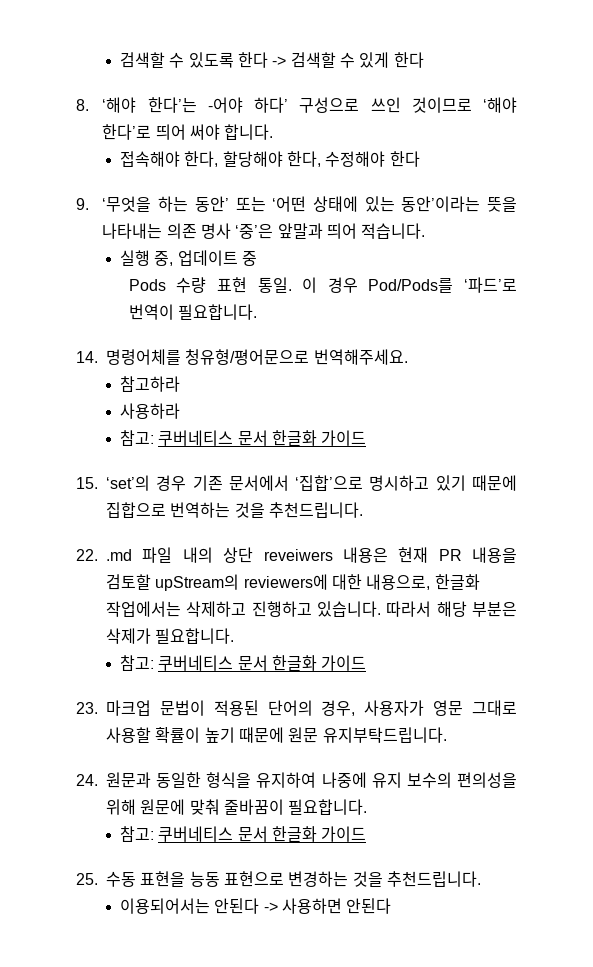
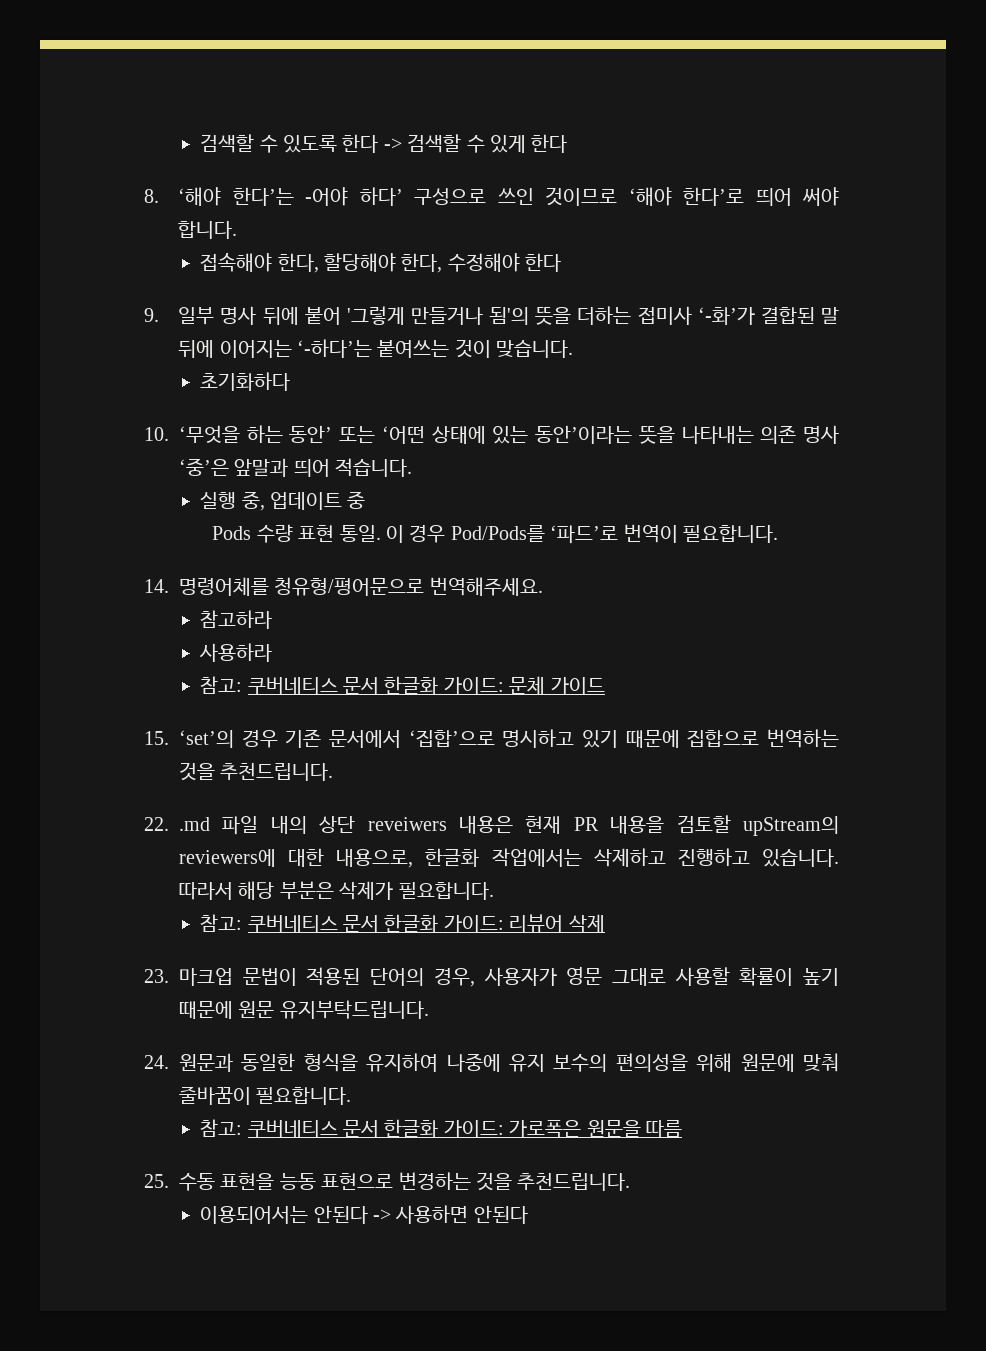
- 9. ‘무엇을 하는 동안’ 또는 ‘어떤 상태에 있는 동안’이라는 뜻을 나타내는 의존 명사 ‘중’은 앞말과 띄어 적습니다.
+ 9. 일부 명사 뒤에 붙어 '그렇게 만들거나 됨'의 뜻을 더하는 접미사 ‘-화’가 결합된 말 뒤에 이어지는 ‘-하다’는 붙여쓰는 것이 맞습니다.
+ 초기화하다
+ 10. ‘무엇을 하는 동안’ 또는 ‘어떤 상태에 있는 동안’이라는 뜻을 나타내는 의존 명사 ‘중’은 앞말과 띄어 적습니다.
  사용하라
- 참고: 쿠버네티스 문서 한글화 가이드
+ 참고: 쿠버네티스 문서 한글화 가이드: 문체 가이드
  따라서 해당 부분은 삭제가 필요합니다.
- 참고: 쿠버네티스 문서 한글화 가이드
+ 참고: 쿠버네티스 문서 한글화 가이드: 리뷰어 삭제
  24. 원문과 동일한 형식을 유지하여 나중에 유지 보수의 편의성을 위해 원문에 맞춰 줄바꿈이 필요합니다.
- 참고: 쿠버네티스 문서 한글화 가이드
+ 참고: 쿠버네티스 문서 한글화 가이드: 가로폭은 원문을 따름

